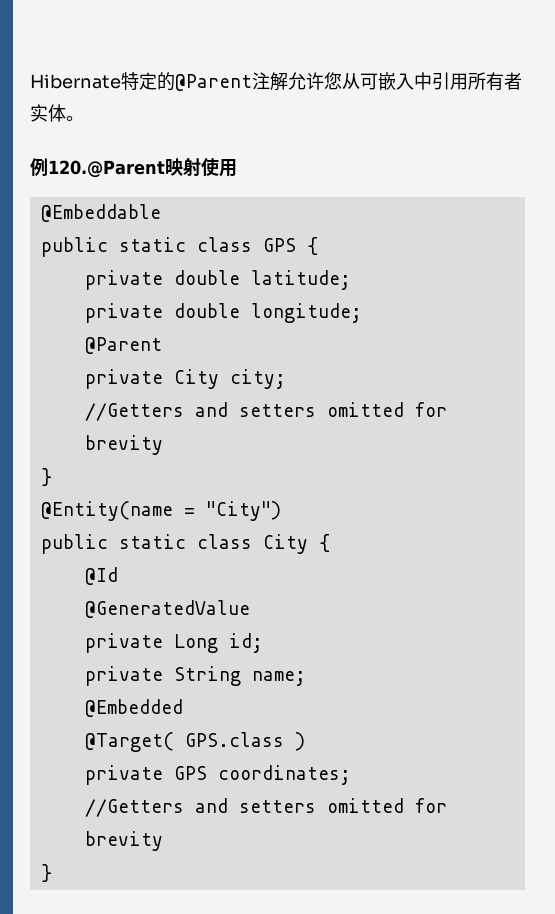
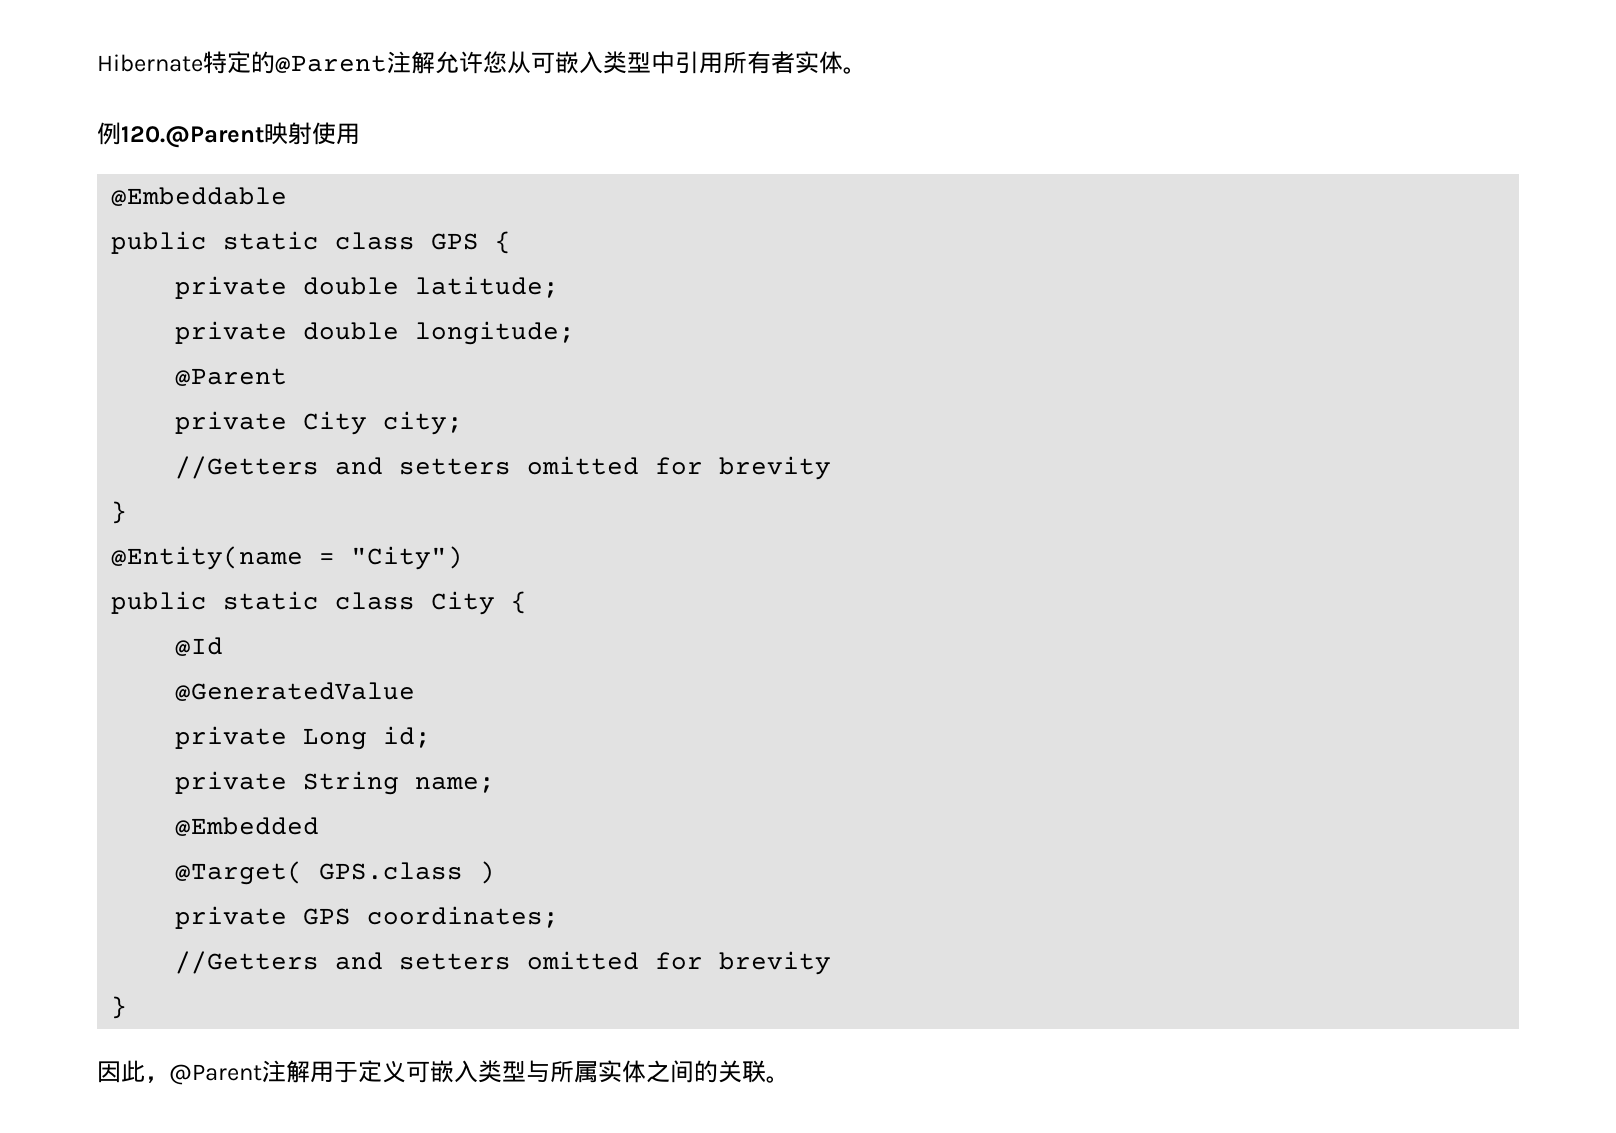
- Hibernate特定的@Parent注解允许您从可嵌入中引用所有者实体。
+ Hibernate特定的@Parent注解允许您从可嵌入类型中引用所有者实体。
+ 因此，@Parent注解用于定义可嵌入类型与所属实体之间的关联。

